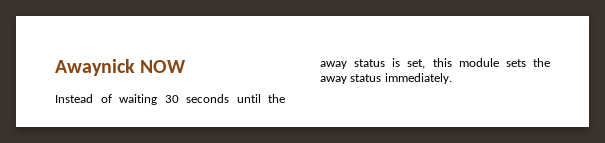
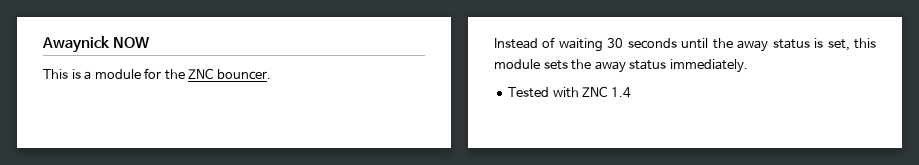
+ This is a module for the ZNC bouncer.
+ Tested with ZNC 1.4

